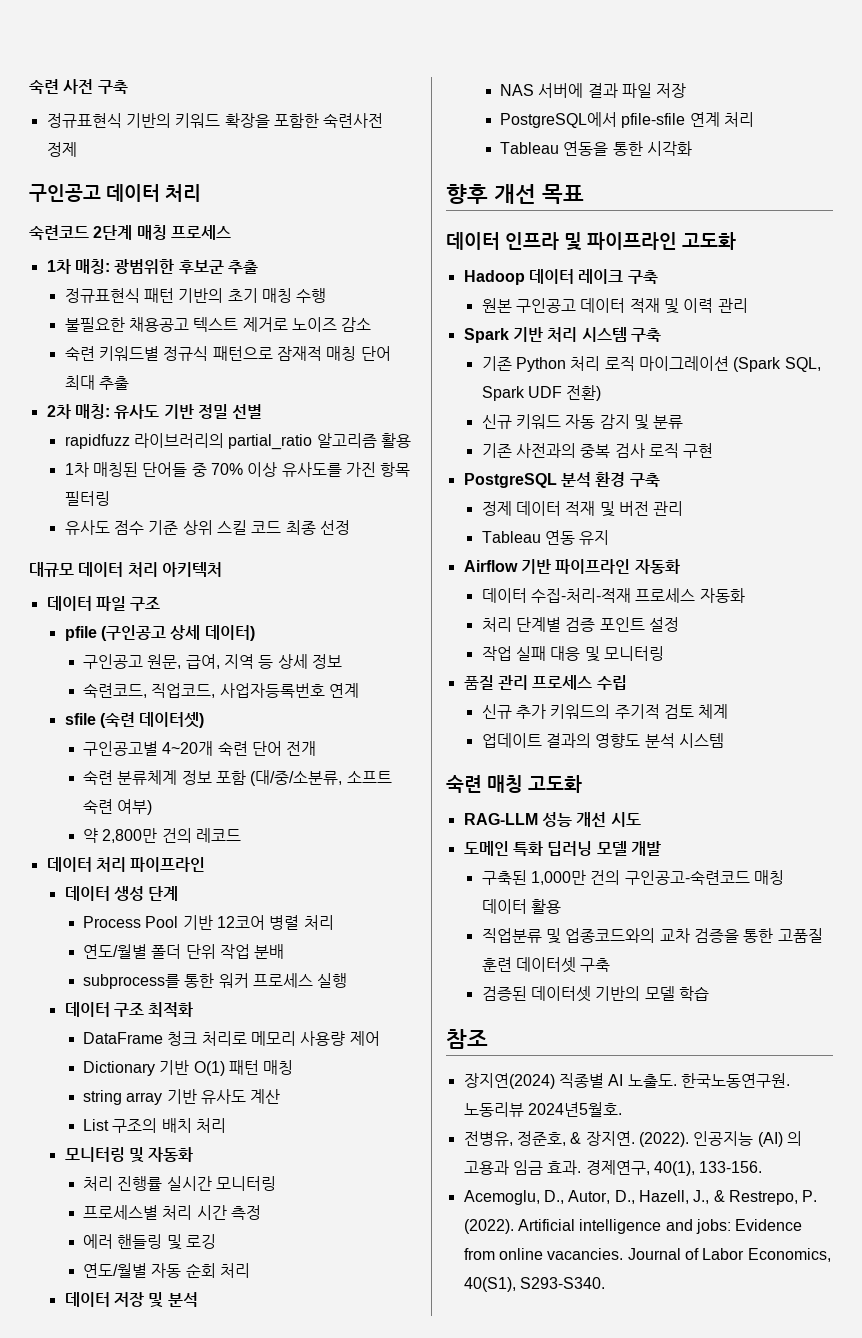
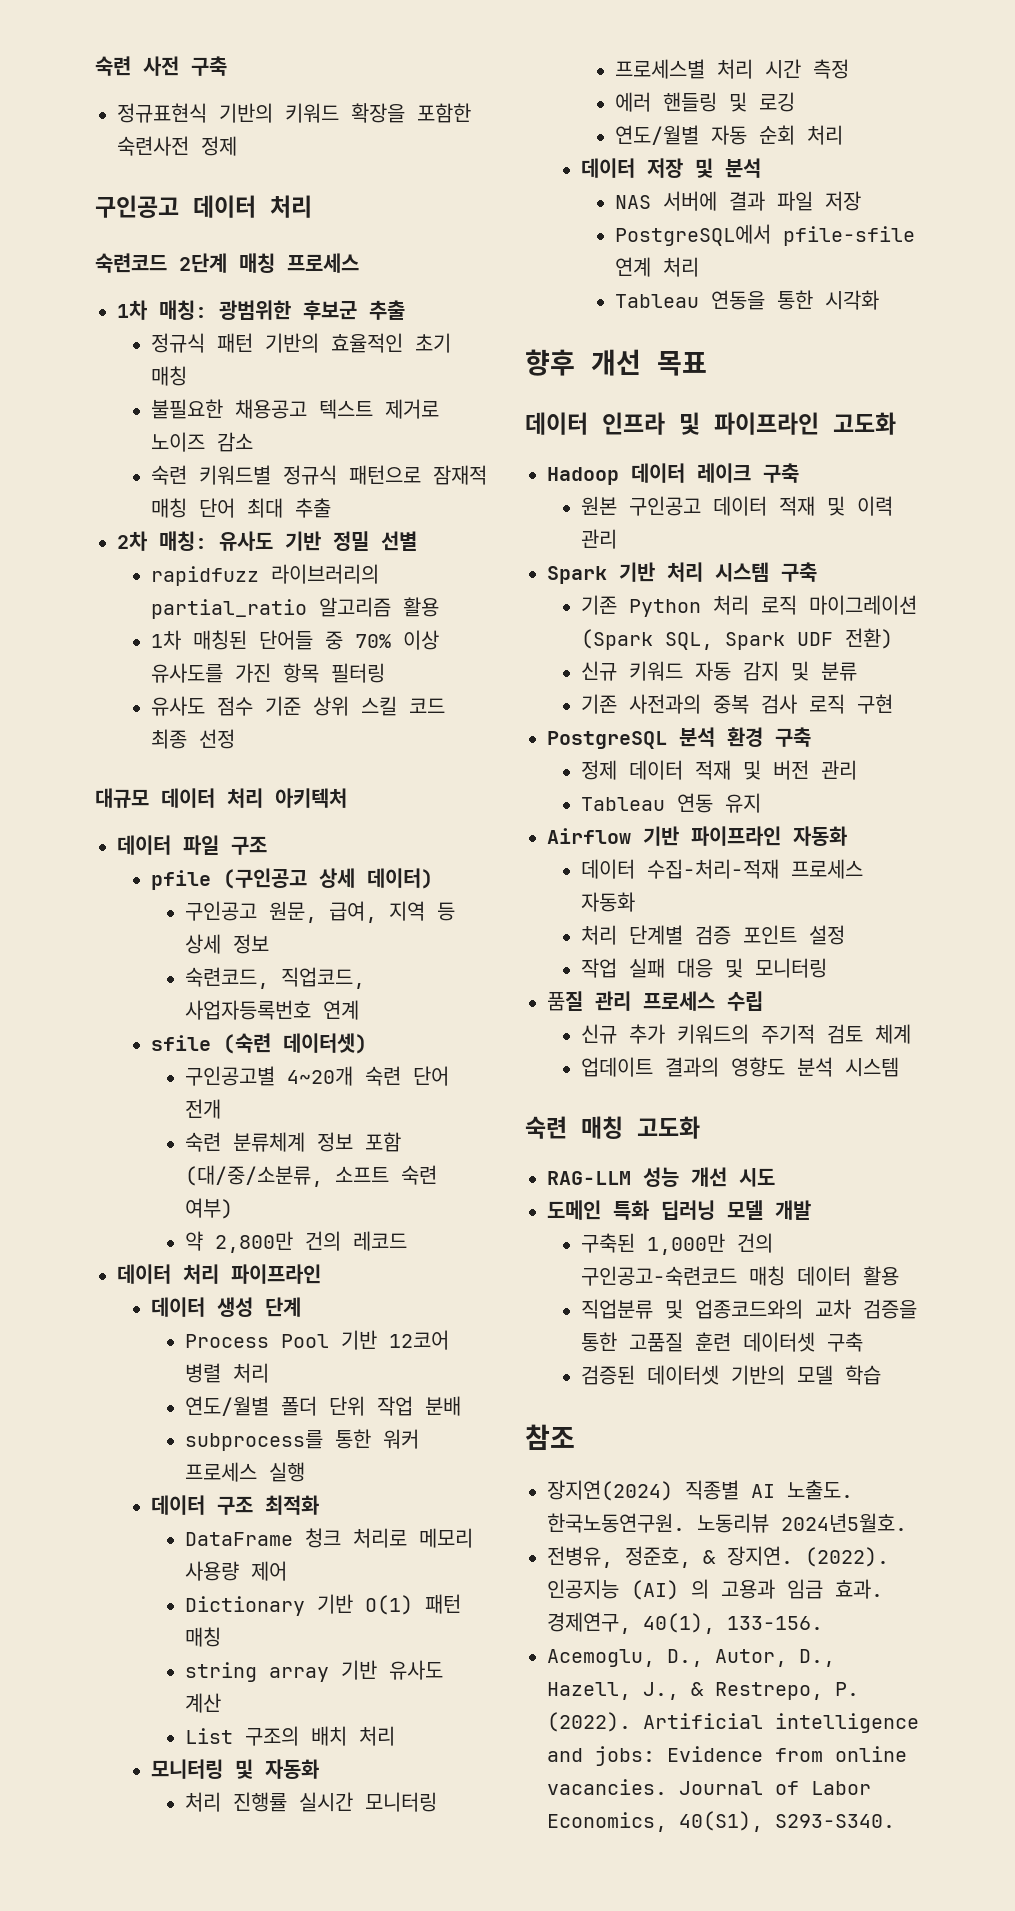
- 정규표현식 패턴 기반의 초기 매칭 수행
+ 정규식 패턴 기반의 효율적인 초기 매칭

